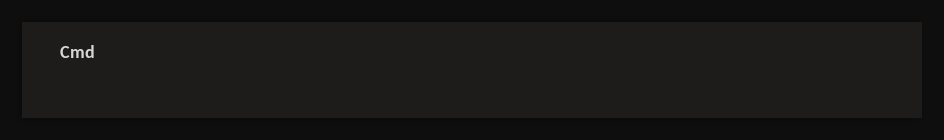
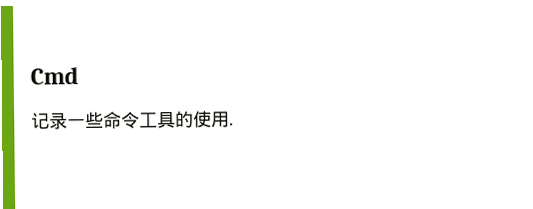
+ 记录一些命令工具的使用.

